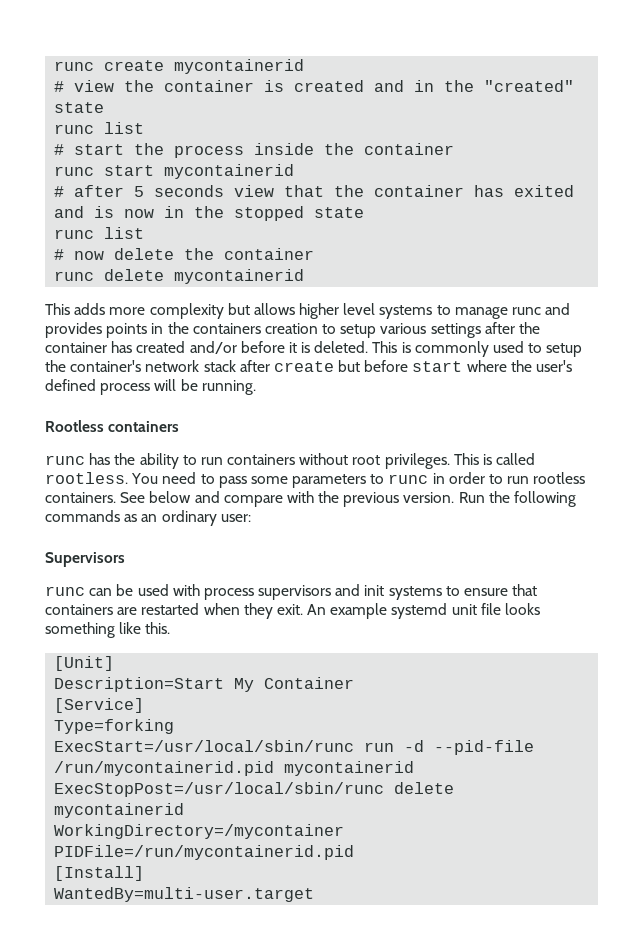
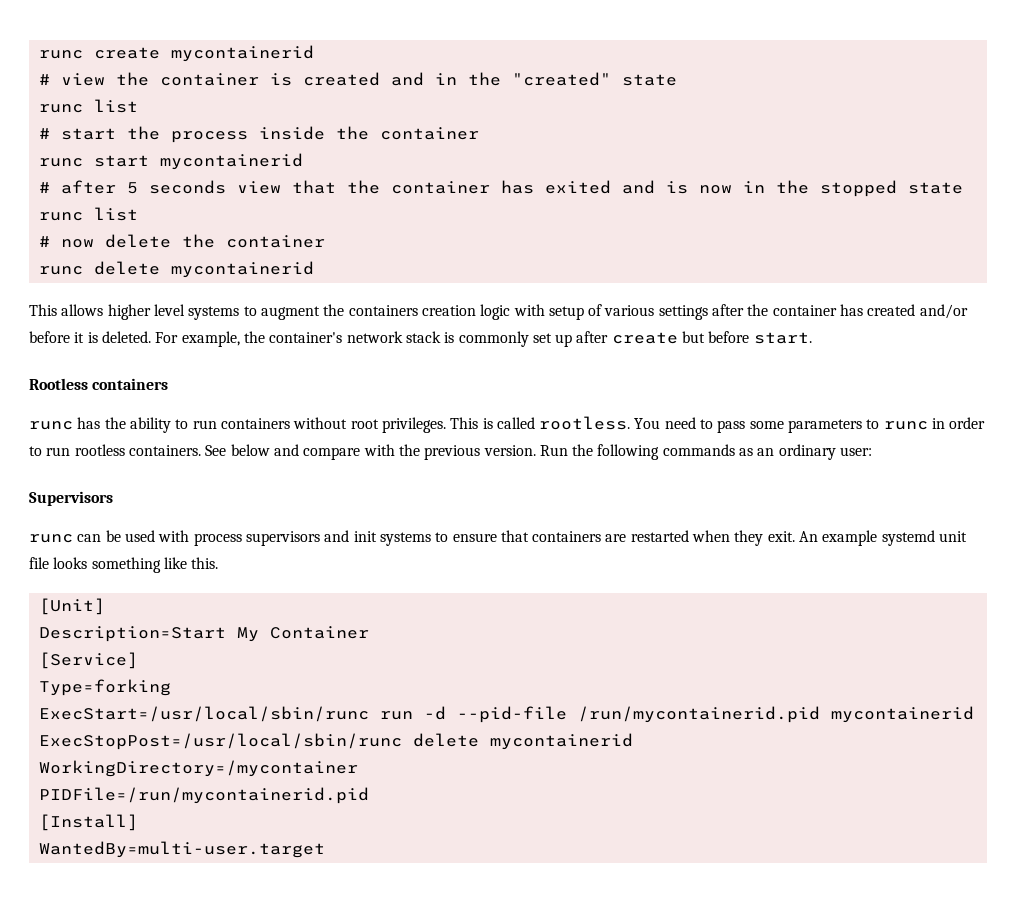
- This adds more complexity but allows higher level systems to manage runc and provides points in the containers creation to setup various settings after the container has created and/or before it is deleted.
+ This allows higher level systems to augment the containers creation logic with setup of various settings after the container has created and/or before it is deleted.
- This is commonly used to setup the container's network stack after create but before start where the user's defined process will be running.
+ For example, the container's network stack is commonly set up after create but before start.

